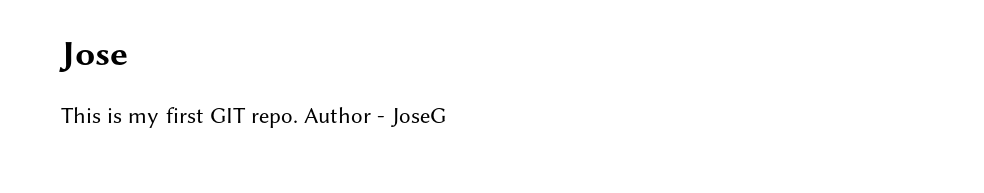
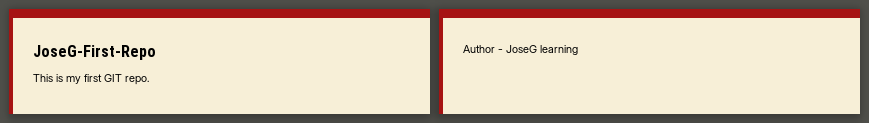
- Jose
+ JoseG-First-Repo
- This is my first GIT repo. Author - JoseG
+ This is my first GIT repo.
+ Author - JoseG learning

